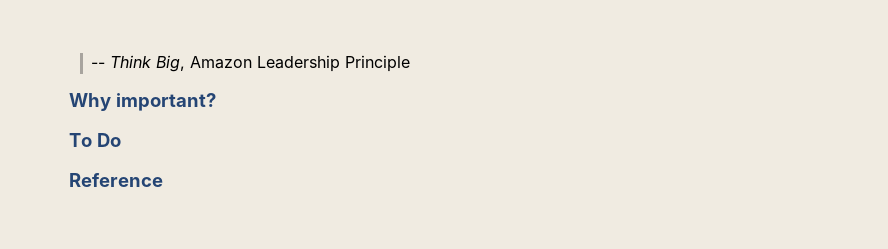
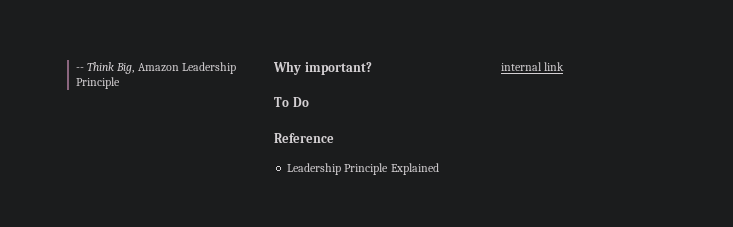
+ Leadership Principle Explained internal link

